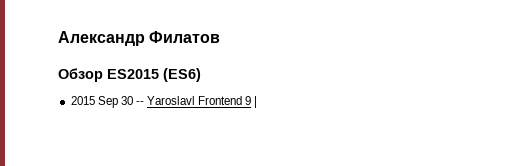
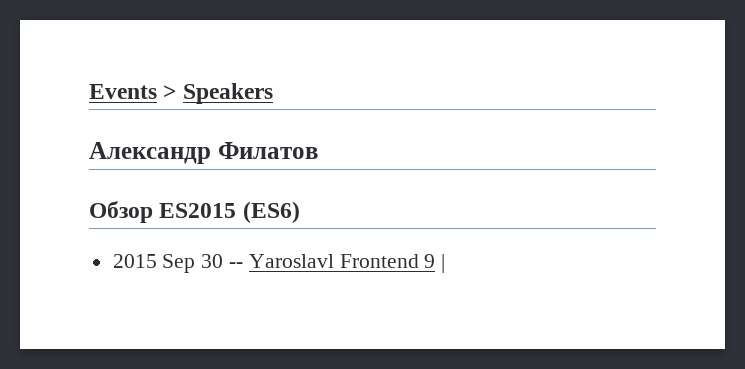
+ Events > Speakers

